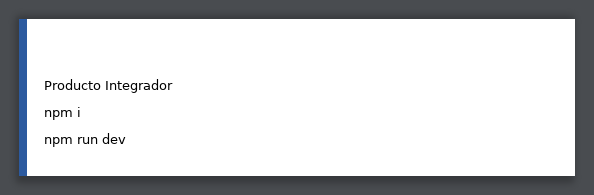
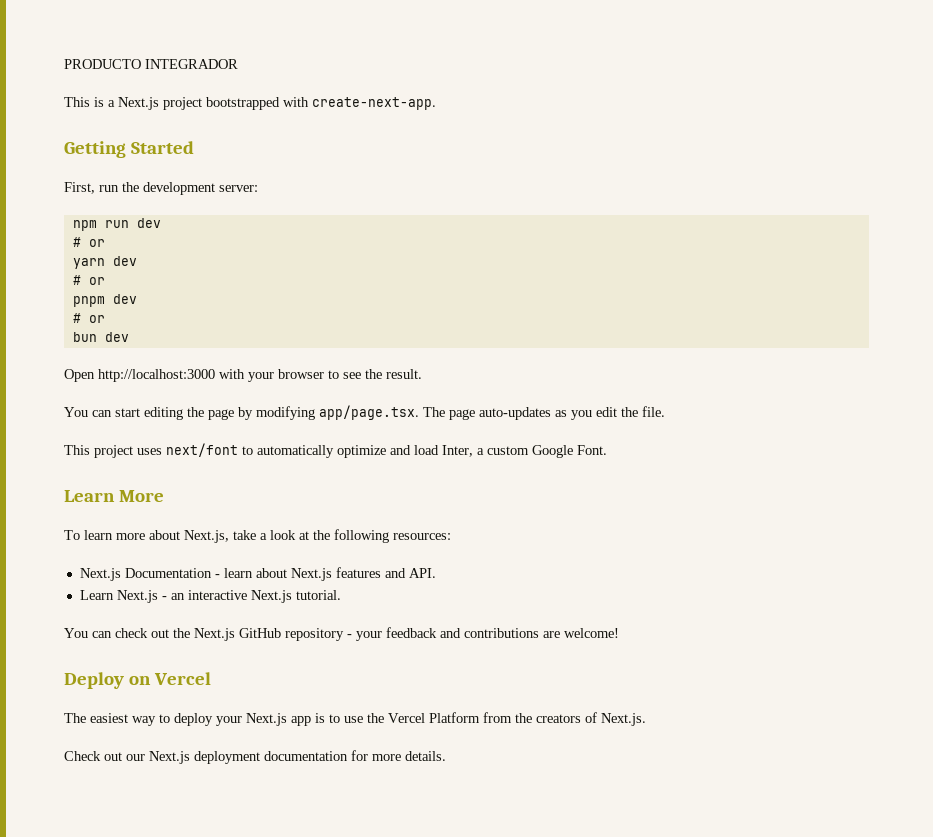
- Producto Integrador
- npm i
+ PRODUCTO INTEGRADOR
+ This is a Next.js project bootstrapped with create-next-app.
+ Getting Started
+ First, run the development server:
  npm run dev
+ # or
+ yarn dev
+ # or
+ pnpm dev
+ # or
+ bun dev
+ Open http://localhost:3000 with your browser to see the result.
+ You can start editing the page by modifying app/page.tsx. The page auto-updates as you edit the file.
+ This project uses next/font to automatically optimize and load Inter, a custom Google Font.
+ Learn More
+ To learn more about Next.js, take a look at the following resources:
+ Next.js Documentation - learn about Next.js features and API.
+ Learn Next.js - an interactive Next.js tutorial.
+ You can check out the Next.js GitHub repository - your feedback and contributions are welcome!
+ Deploy on Vercel
+ The easiest way to deploy your Next.js app is to use the Vercel Platform from the creators of Next.js.
+ Check out our Next.js deployment documentation for more details.

